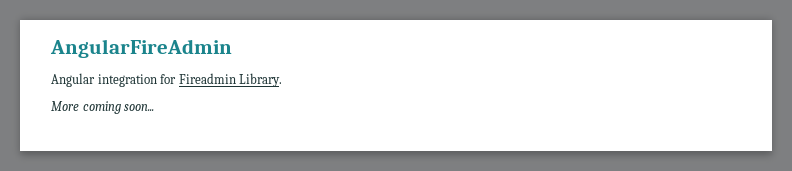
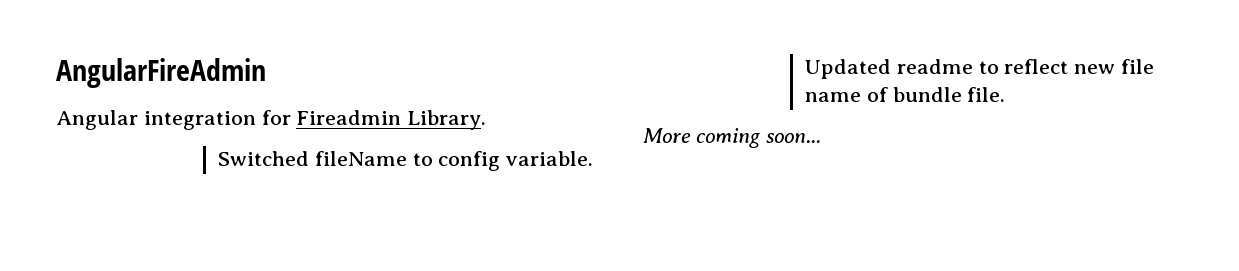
+ Switched fileName to config variable. Updated readme to reflect new file name of bundle file.

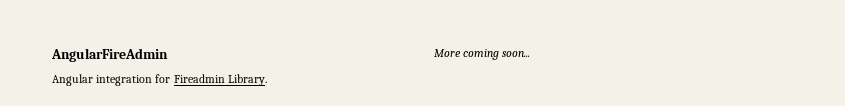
- Switched fileName to config variable. Updated readme to reflect new file name of bundle file.

